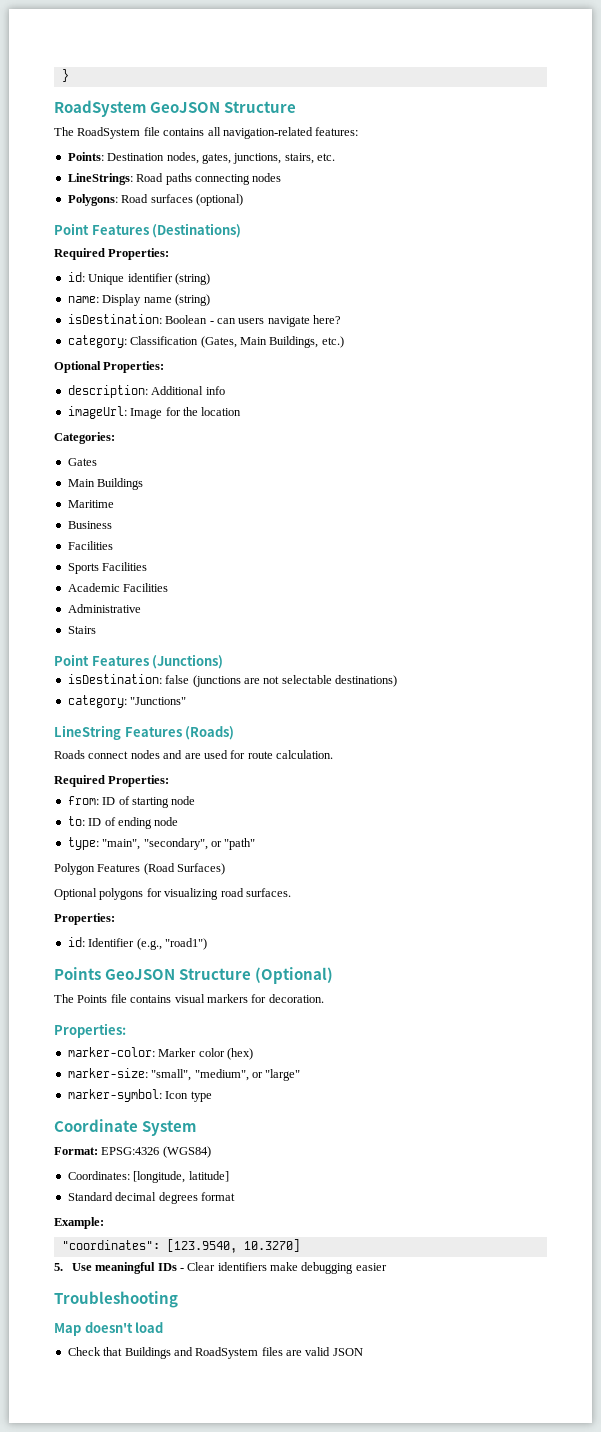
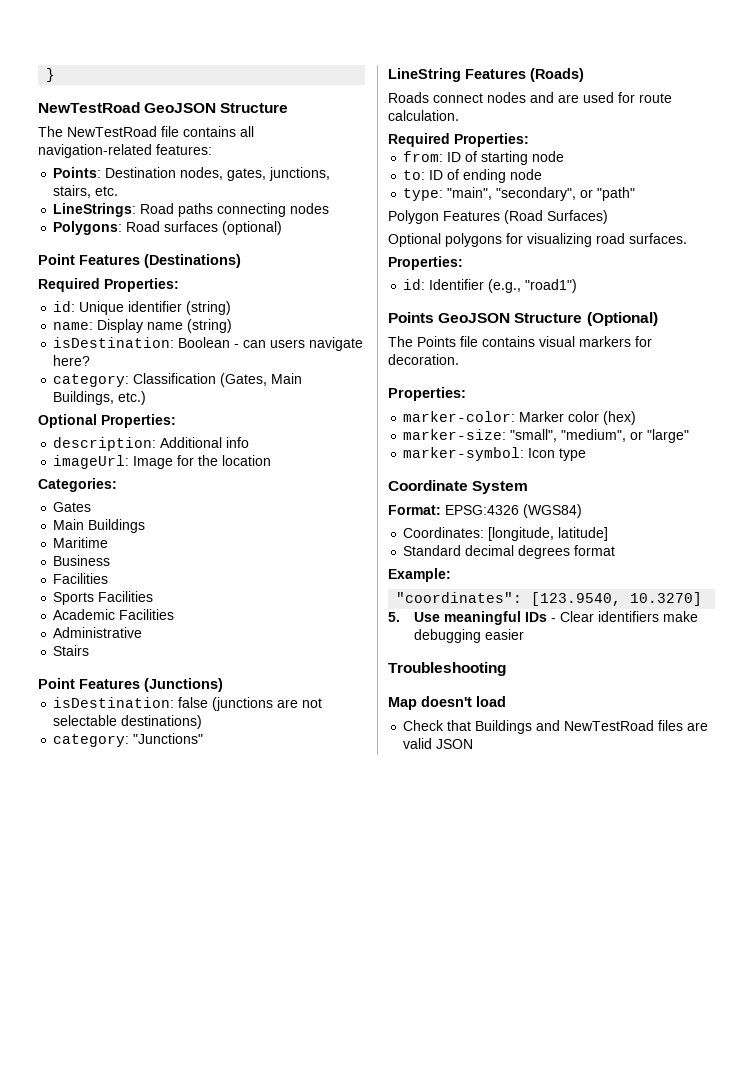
- RoadSystem GeoJSON Structure
+ NewTestRoad GeoJSON Structure
- The RoadSystem file contains all navigation-related features:
+ The NewTestRoad file contains all navigation-related features:
- Check that Buildings and RoadSystem files are valid JSON
+ Check that Buildings and NewTestRoad files are valid JSON

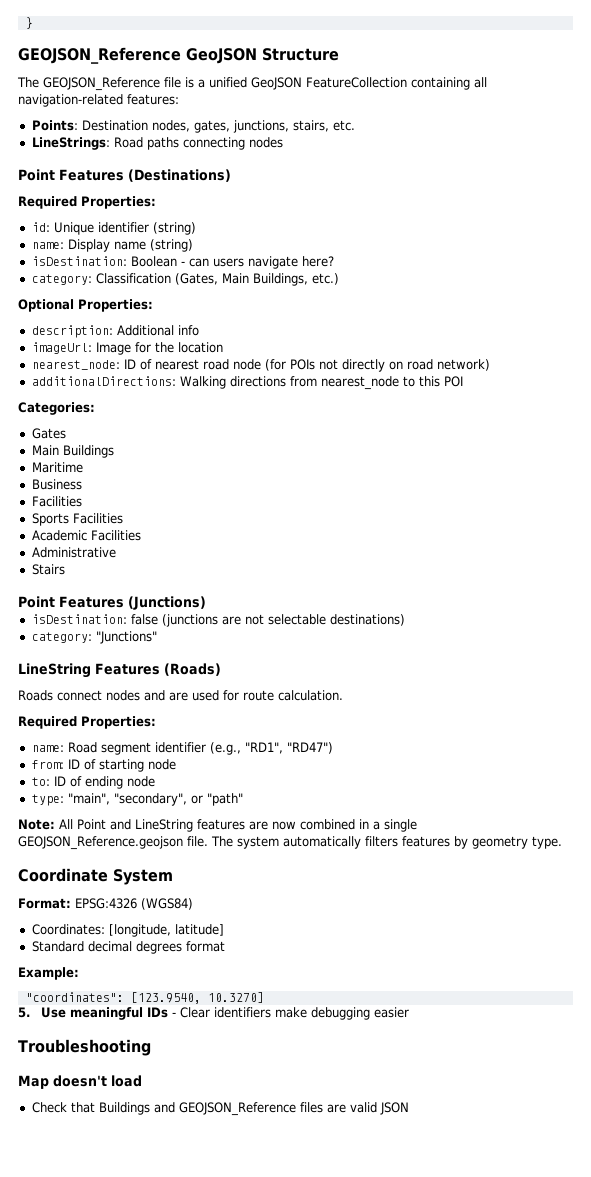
- NewTestRoad GeoJSON Structure
+ GEOJSON_Reference GeoJSON Structure
- The NewTestRoad file contains all navigation-related features:
+ The GEOJSON_Reference file is a unified GeoJSON FeatureCollection containing all navigation-related features:
- Polygons: Road surfaces (optional)
+ nearest_node: ID of nearest road node (for POIs not directly on road network)
+ additionalDirections: Walking directions from nearest_node to this POI
+ name: Road segment identifier (e.g., "RD1", "RD47")
- Polygon Features (Road Surfaces)
- Optional polygons for visualizing road surfaces.
- Properties:
- id: Identifier (e.g., "road1")
- Points GeoJSON Structure (Optional)
- The Points file contains visual markers for decoration.
- Properties:
- marker-color: Marker color (hex)
- marker-size: "small", "medium", or "large"
- marker-symbol: Icon type
+ Note: All Point and LineString features are now combined in a single GEOJSON_Reference.geojson file. The system automatically filters features by geometry type.
- Check that Buildings and NewTestRoad files are valid JSON
+ Check that Buildings and GEOJSON_Reference files are valid JSON

